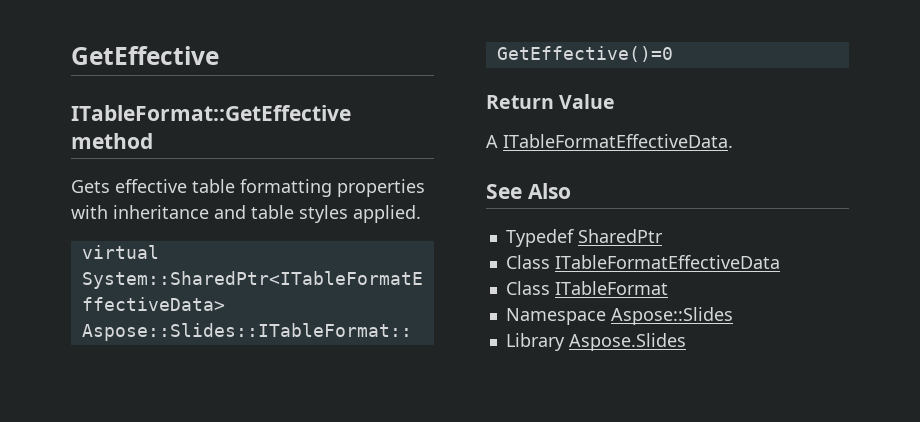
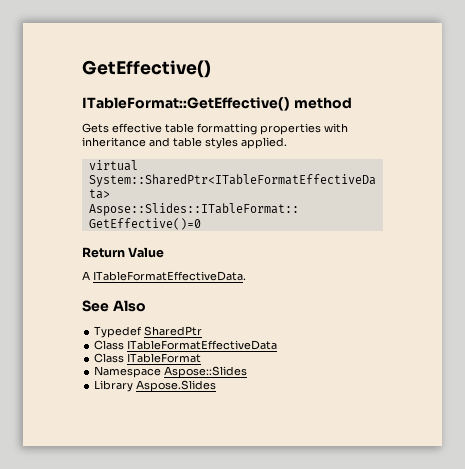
- GetEffective
- ITableFormat::GetEffective method
+ GetEffective()
+ ITableFormat::GetEffective() method

